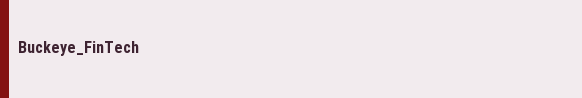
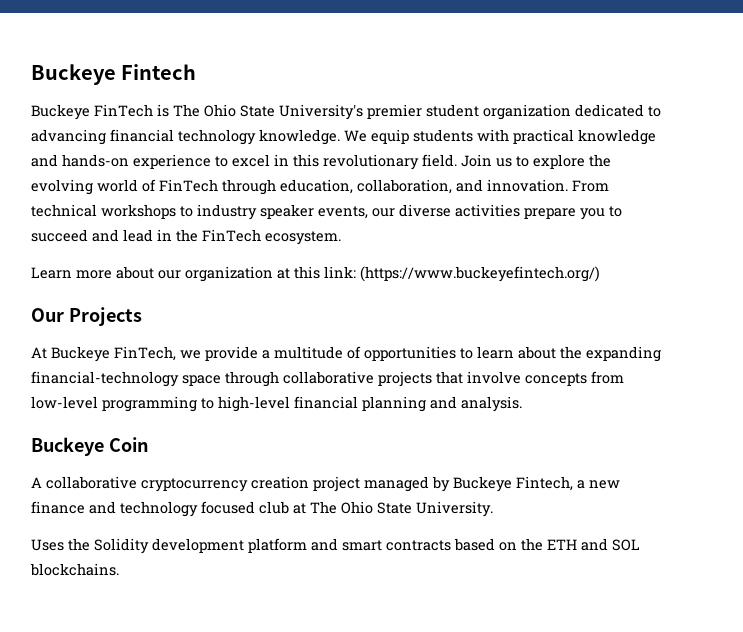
- Buckeye_FinTech
+ Buckeye Fintech
+ Buckeye FinTech is The Ohio State University's premier student organization dedicated to advancing financial technology knowledge. We equip students with practical knowledge and hands-on experience to excel in this revolutionary field. Join us to explore the evolving world of FinTech through education, collaboration, and innovation. From technical workshops to industry speaker events, our diverse activities prepare you to succeed and lead in the FinTech ecosystem.
+ Learn more about our organization at this link: (https://www.buckeyefintech.org/)
+ Our Projects
+ At Buckeye FinTech, we provide a multitude of opportunities to learn about the expanding financial-technology space through collaborative projects that involve concepts from low-level programming to high-level financial planning and analysis.
+ Buckeye Coin
+ A collaborative cryptocurrency creation project managed by Buckeye Fintech, a new finance and technology focused club at The Ohio State University.
+ Uses the Solidity development platform and smart contracts based on the ETH and SOL blockchains.

